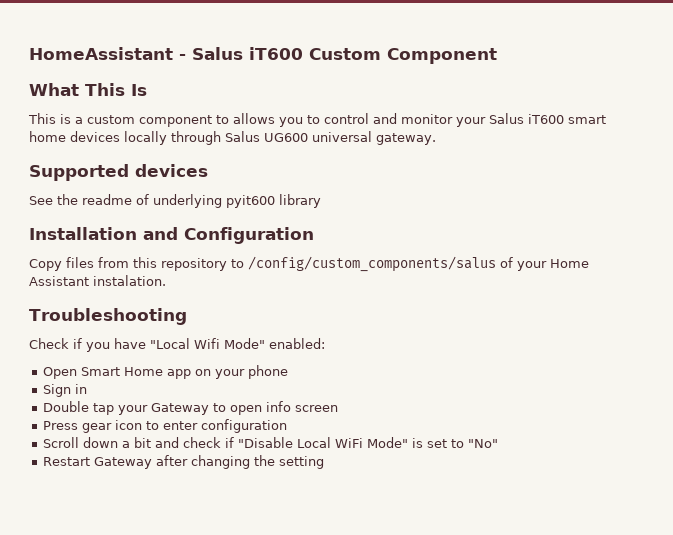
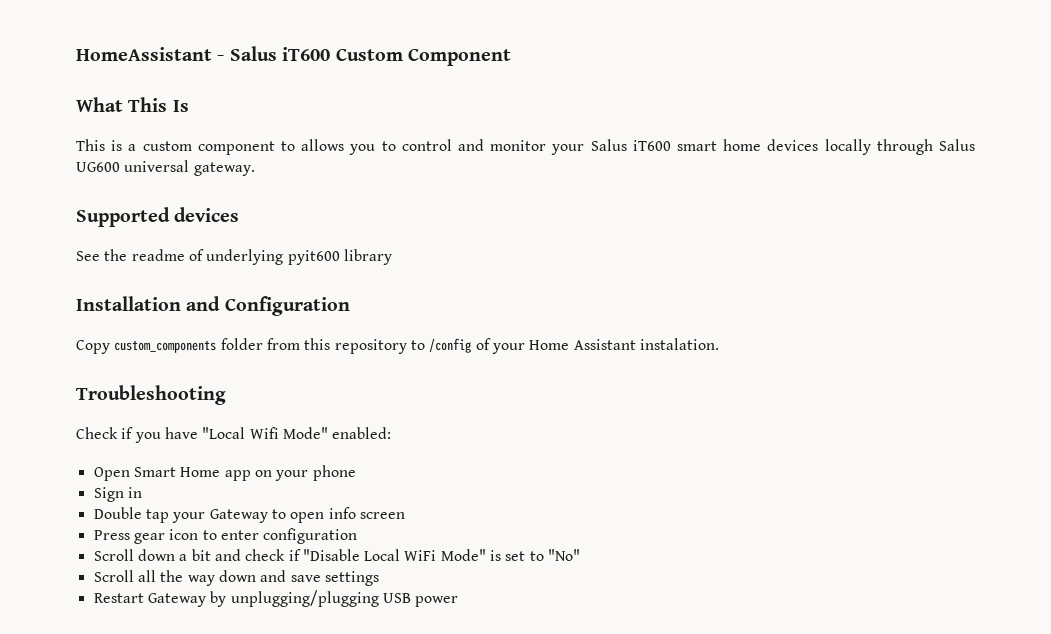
- Copy files from this repository to /config/custom_components/salus of your Home Assistant instalation.
+ Copy custom_components folder from this repository to /config of your Home Assistant instalation.
- Restart Gateway after changing the setting
+ Scroll all the way down and save settings
+ Restart Gateway by unplugging/plugging USB power

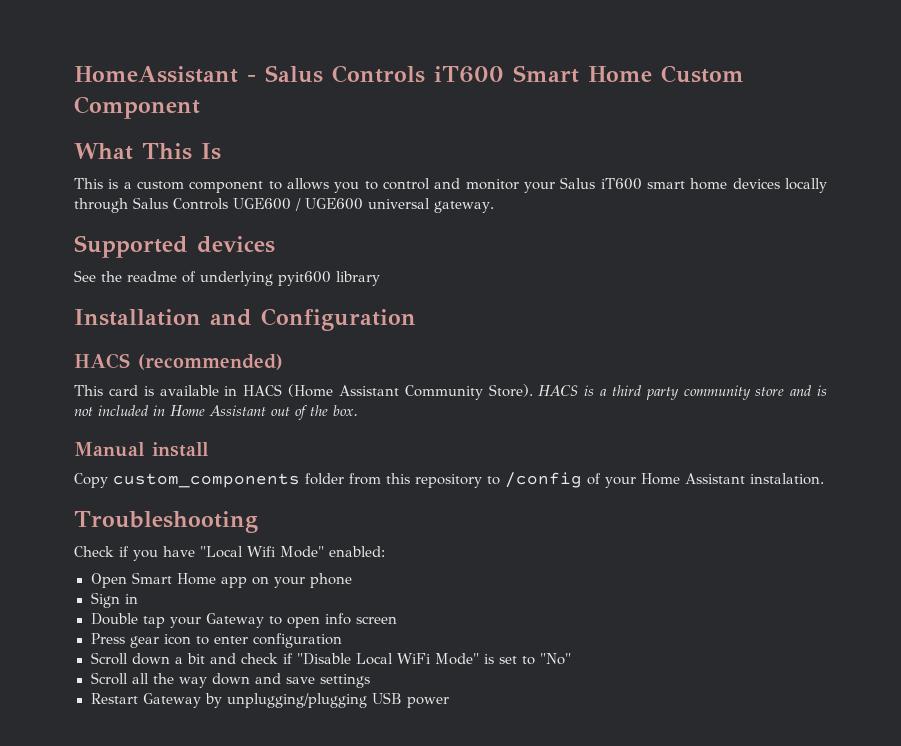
- HomeAssistant - Salus iT600 Custom Component
+ HomeAssistant - Salus Controls iT600 Smart Home Custom Component
- This is a custom component to allows you to control and monitor your Salus iT600 smart home devices locally through Salus UG600 universal gateway.
+ This is a custom component to allows you to control and monitor your Salus iT600 smart home devices locally through Salus Controls UGE600 / UGE600 universal gateway.
+ HACS (recommended)
+ This card is available in HACS (Home Assistant Community Store). HACS is a third party community store and is not included in Home Assistant out of the box.
+ Manual install

